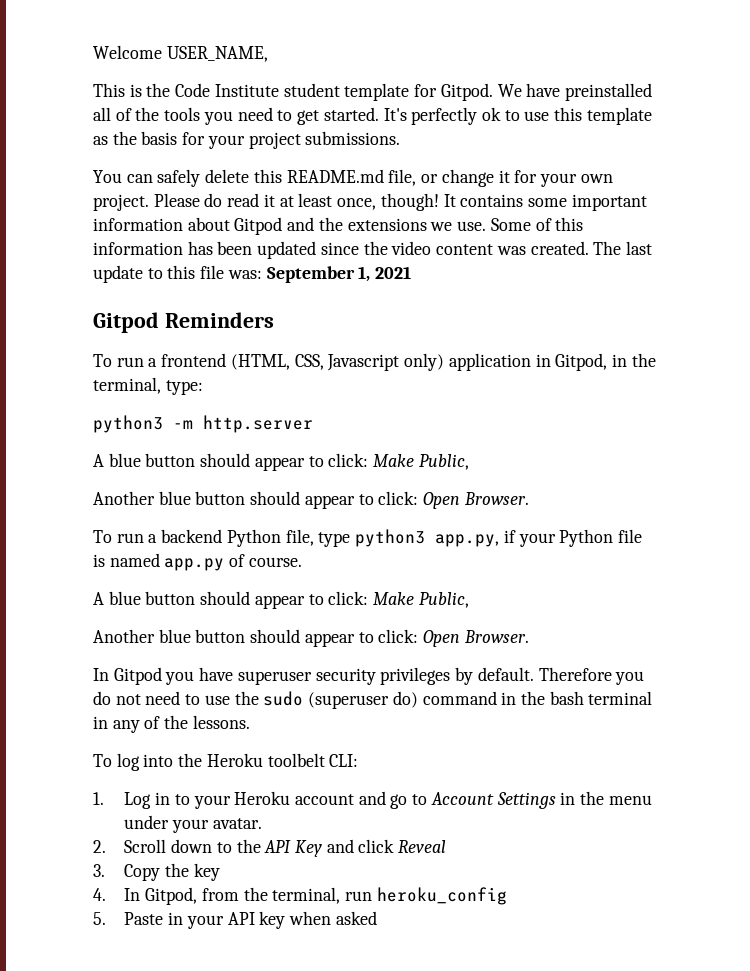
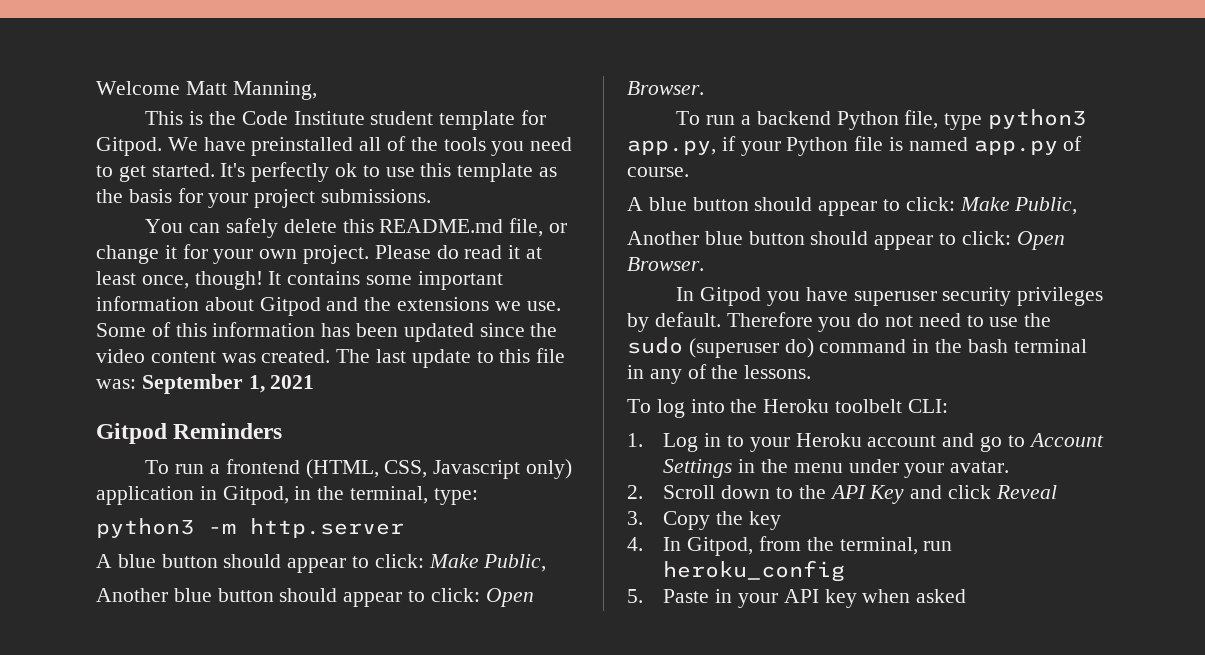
- Welcome USER_NAME,
+ Welcome Matt Manning,

